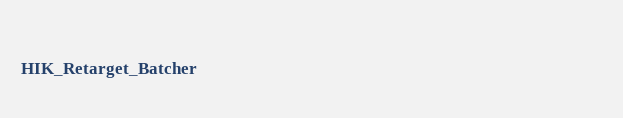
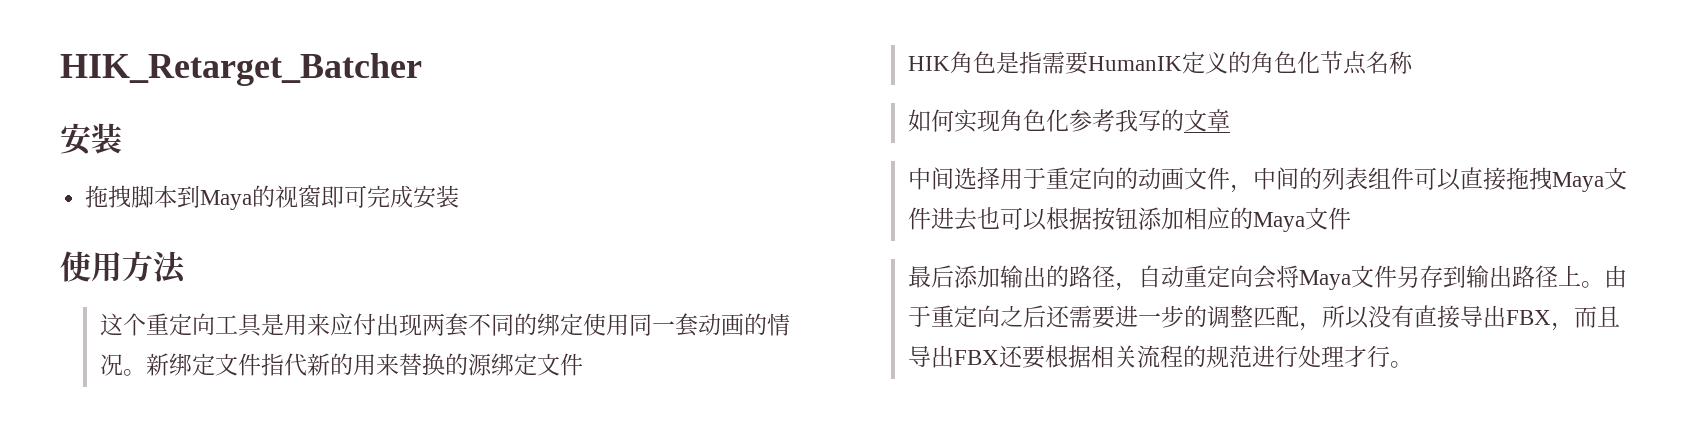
  HIK_Retarget_Batcher
+ 安装
+ 拖拽脚本到Maya的视窗即可完成安装
+ 使用方法
+ 这个重定向工具是用来应付出现两套不同的绑定使用同一套动画的情况。新绑定文件指代新的用来替换的源绑定文件
+ HIK角色是指需要HumanIK定义的角色化节点名称
+ 如何实现角色化参考我写的文章
+ 中间选择用于重定向的动画文件，中间的列表组件可以直接拖拽Maya文件进去也可以根据按钮添加相应的Maya文件
+ 最后添加输出的路径，自动重定向会将Maya文件另存到输出路径上。由于重定向之后还需要进一步的调整匹配，所以没有直接导出FBX，而且导出FBX还要根据相关流程的规范进行处理才行。

